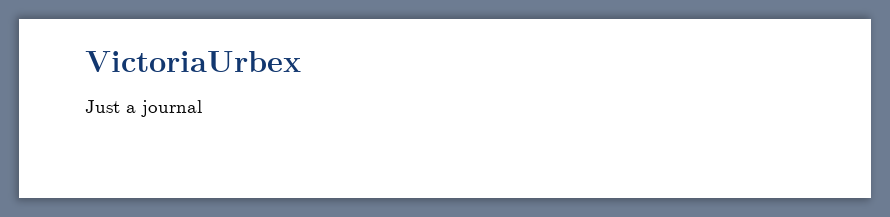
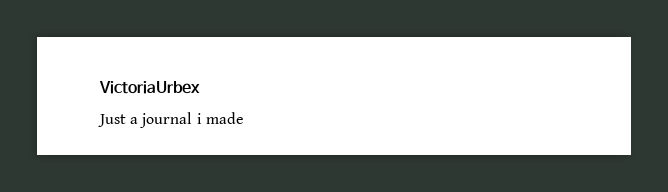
- Just a journal
+ Just a journal i made

